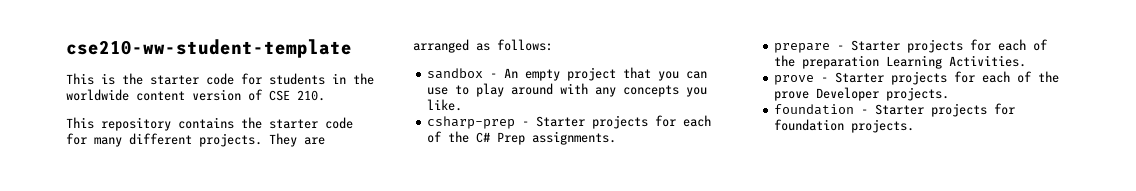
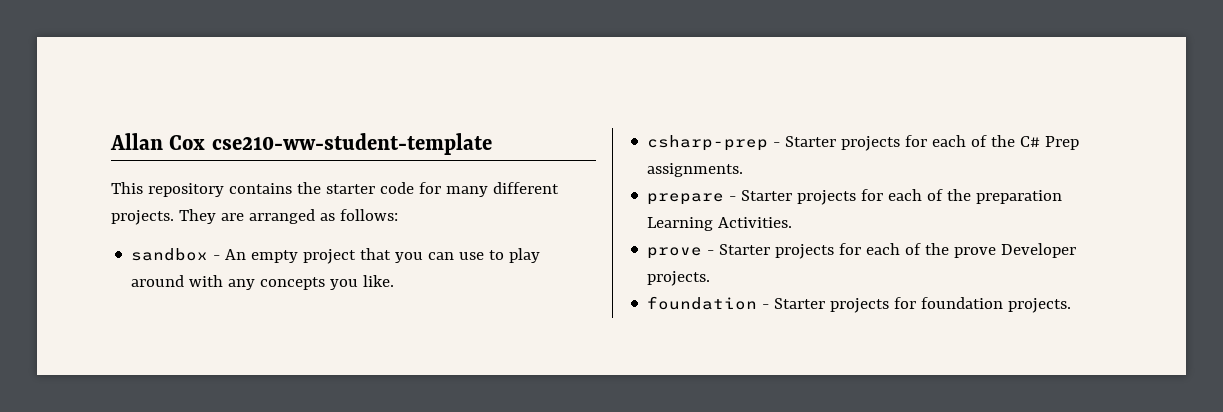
- cse210-ww-student-template
+ Allan Cox cse210-ww-student-template
- This is the starter code for students in the worldwide content version of CSE 210.

